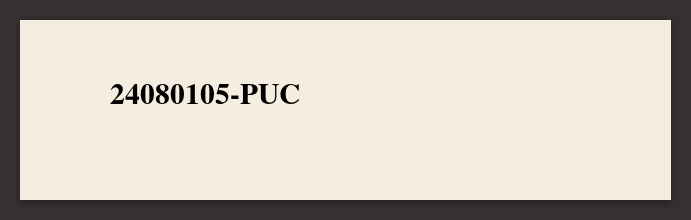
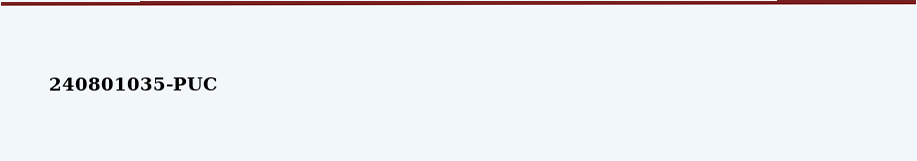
- 24080105-PUC
+ 240801035-PUC

